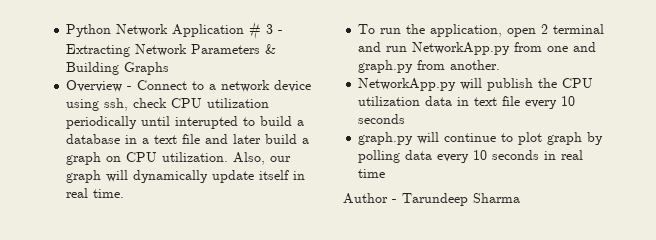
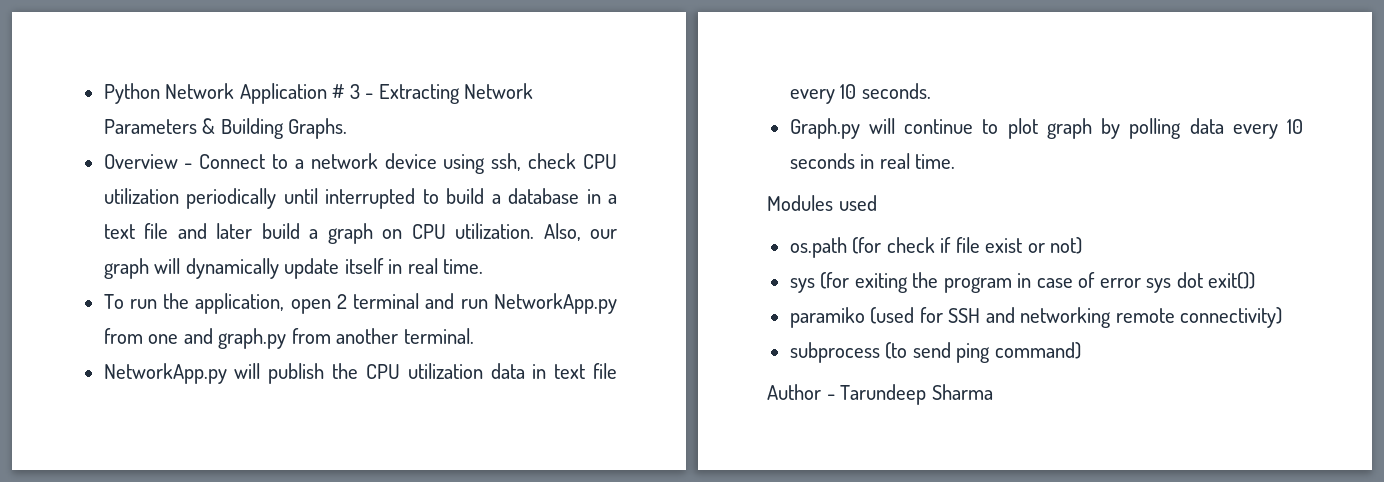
- Python Network Application # 3 - Extracting Network Parameters & Building Graphs
+ Python Network Application # 3 - Extracting Network Parameters & Building Graphs.
- Overview - Connect to a network device using ssh, check CPU utilization periodically until interupted to build a database in a text file and later build a graph on CPU utilization.
+ Overview - Connect to a network device using ssh, check CPU utilization periodically until interrupted to build a database in a text file and later build a graph on CPU utilization.
- To run the application, open 2 terminal and run NetworkApp.py from one and graph.py from another.
+ To run the application, open 2 terminal and run NetworkApp.py from one and graph.py from another terminal.
- NetworkApp.py will publish the CPU utilization data in text file every 10 seconds
- graph.py will continue to plot graph by polling data every 10 seconds in real time
+ NetworkApp.py will publish the CPU utilization data in text file every 10 seconds.
+ Graph.py will continue to plot graph by polling data every 10 seconds in real time.
+ Modules used
+ os.path (for check if file exist or not)
+ sys (for exiting the program in case of error sys dot exit())
+ paramiko (used for SSH and networking remote connectivity)
+ subprocess (to send ping command)

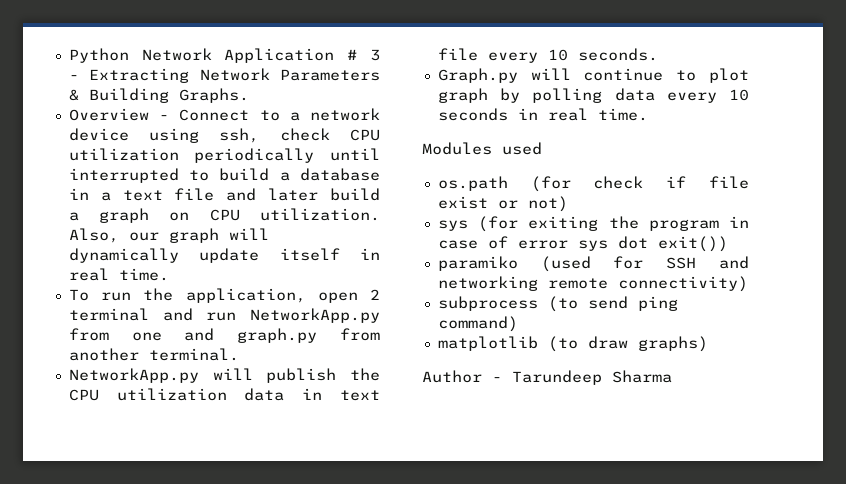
+ matplotlib (to draw graphs)

